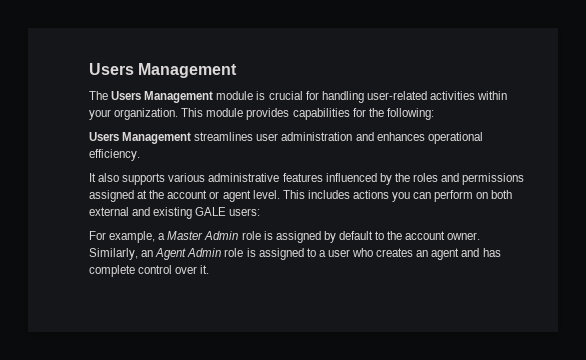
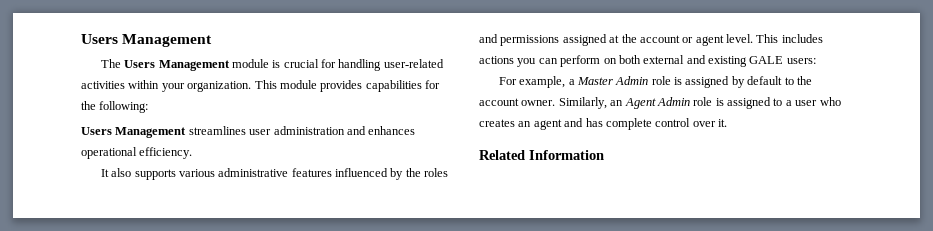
+ Related Information

